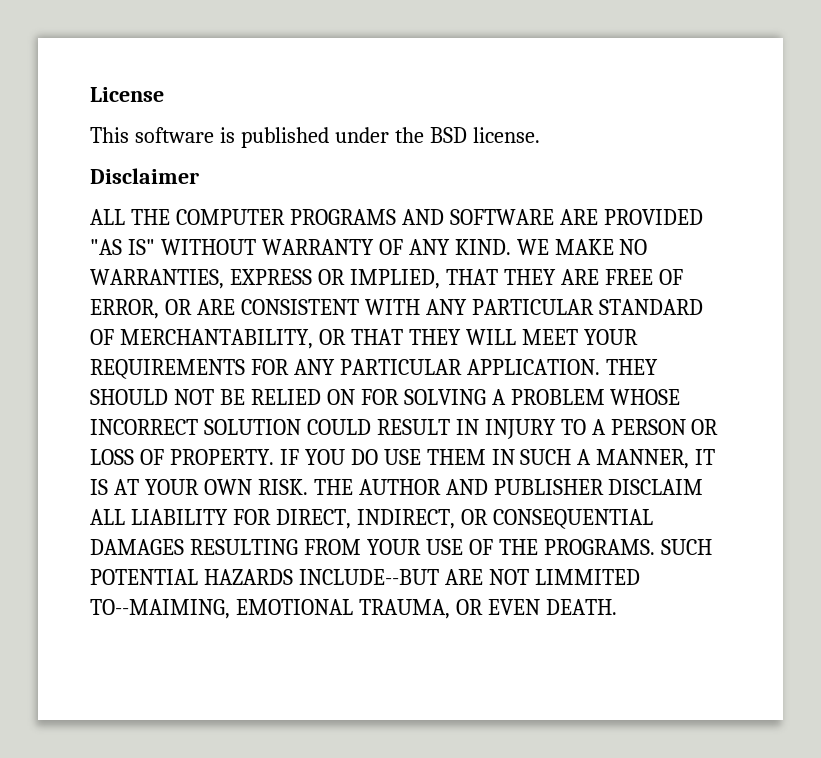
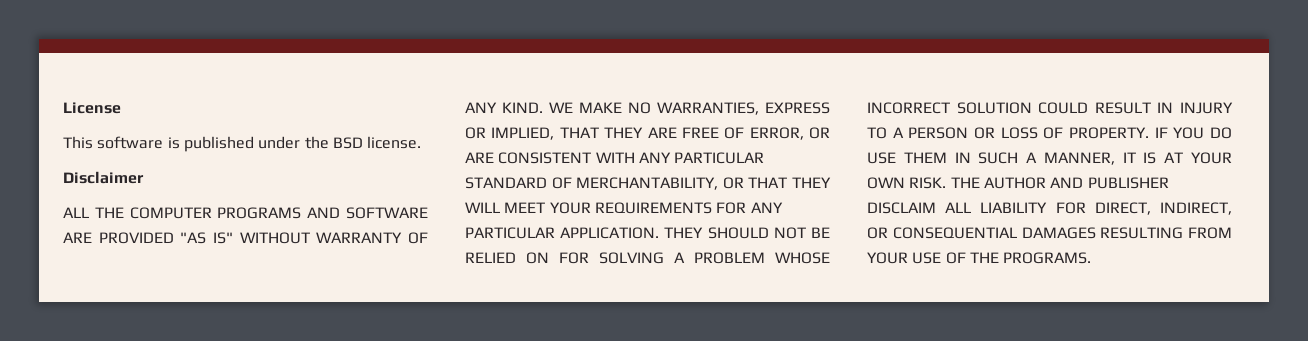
- SUCH POTENTIAL HAZARDS INCLUDE--BUT ARE NOT LIMMITED TO--MAIMING, EMOTIONAL TRAUMA, OR EVEN DEATH.

